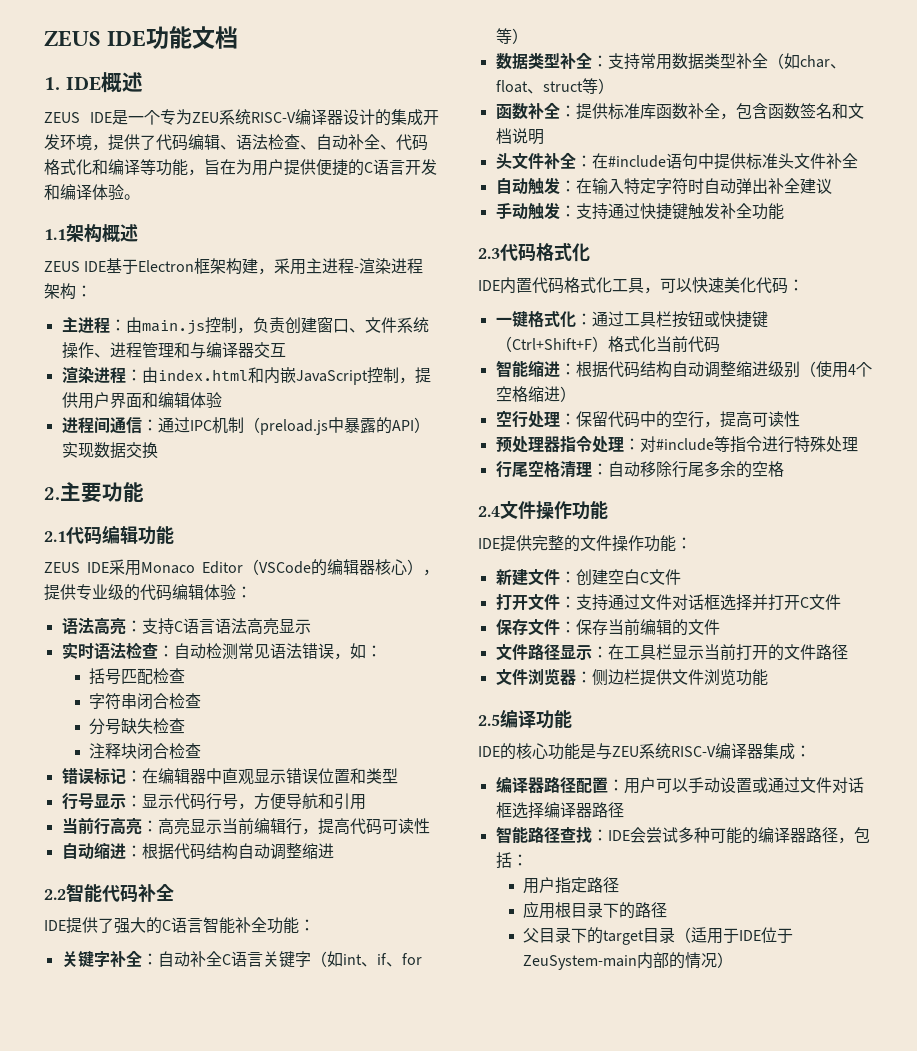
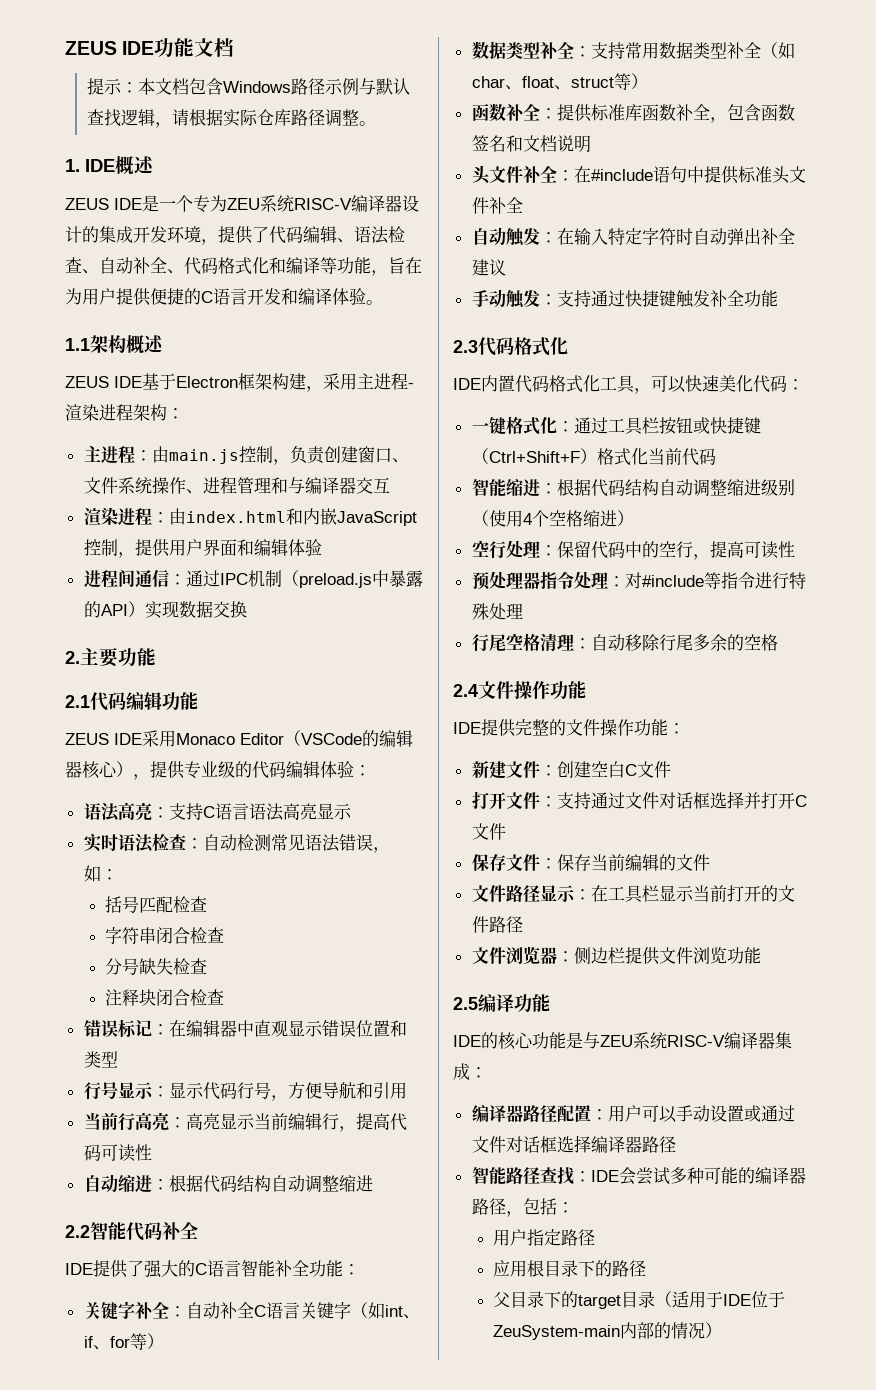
+ 提示：本文档包含Windows路径示例与默认查找逻辑，请根据实际仓库路径调整。

